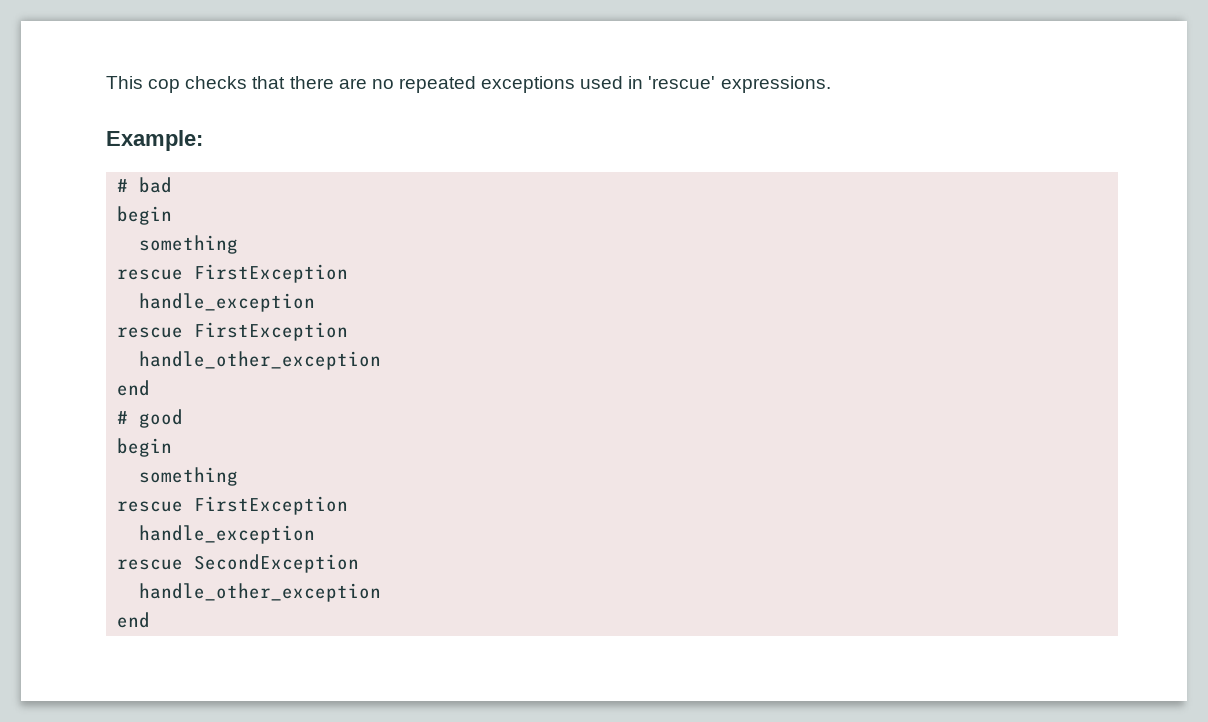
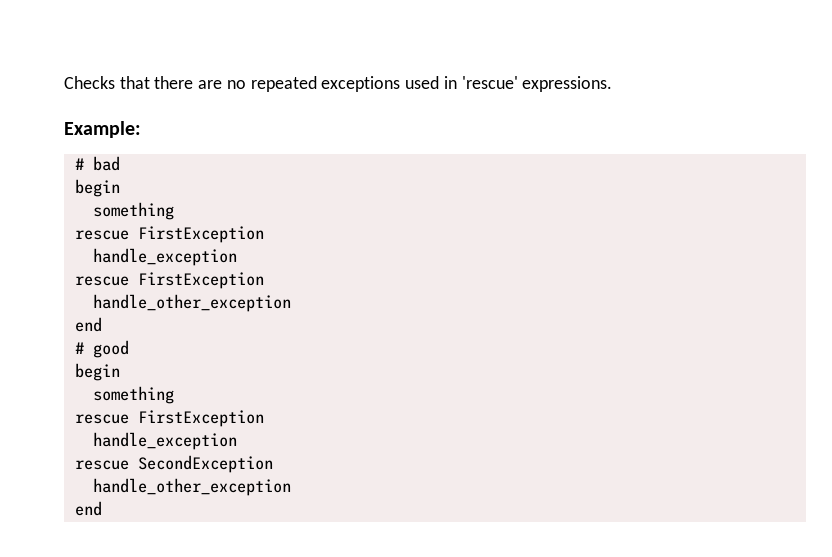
- This cop checks that there are no repeated exceptions used in 'rescue' expressions.
+ Checks that there are no repeated exceptions used in 'rescue' expressions.

